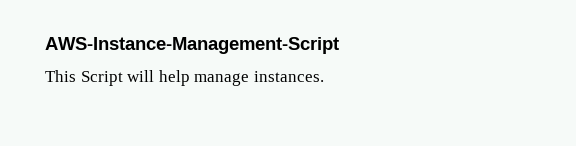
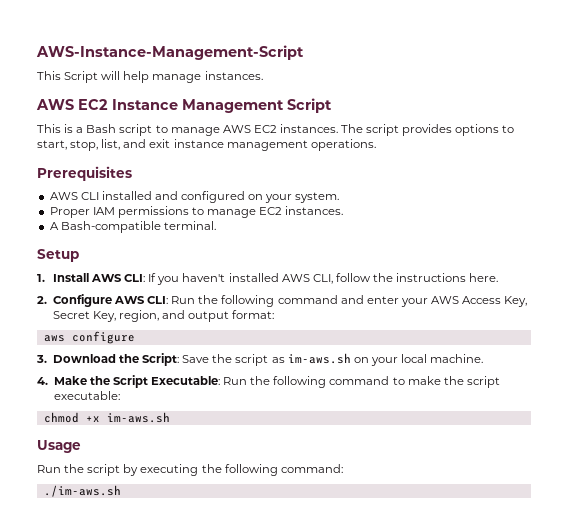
+ AWS EC2 Instance Management Script
+ This is a Bash script to manage AWS EC2 instances. The script provides options to start, stop, list, and exit instance management operations.
+ Prerequisites
+ AWS CLI installed and configured on your system.
+ Proper IAM permissions to manage EC2 instances.
+ A Bash-compatible terminal.
+ Setup
+ 1. Install AWS CLI: If you haven't installed AWS CLI, follow the instructions here.
+ 2. Configure AWS CLI: Run the following command and enter your AWS Access Key, Secret Key, region, and output format:
+ aws configure
+ 3. Download the Script: Save the script as im-aws.sh on your local machine.
+ 4. Make the Script Executable: Run the following command to make the script executable:
+ chmod +x im-aws.sh
+ Usage
+ Run the script by executing the following command:
+ ./im-aws.sh

